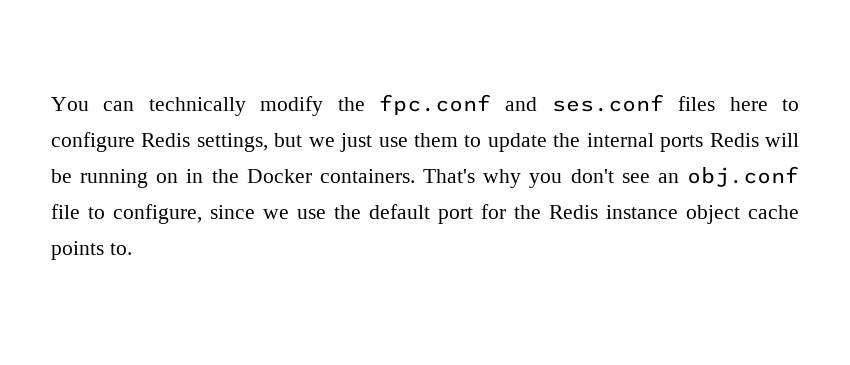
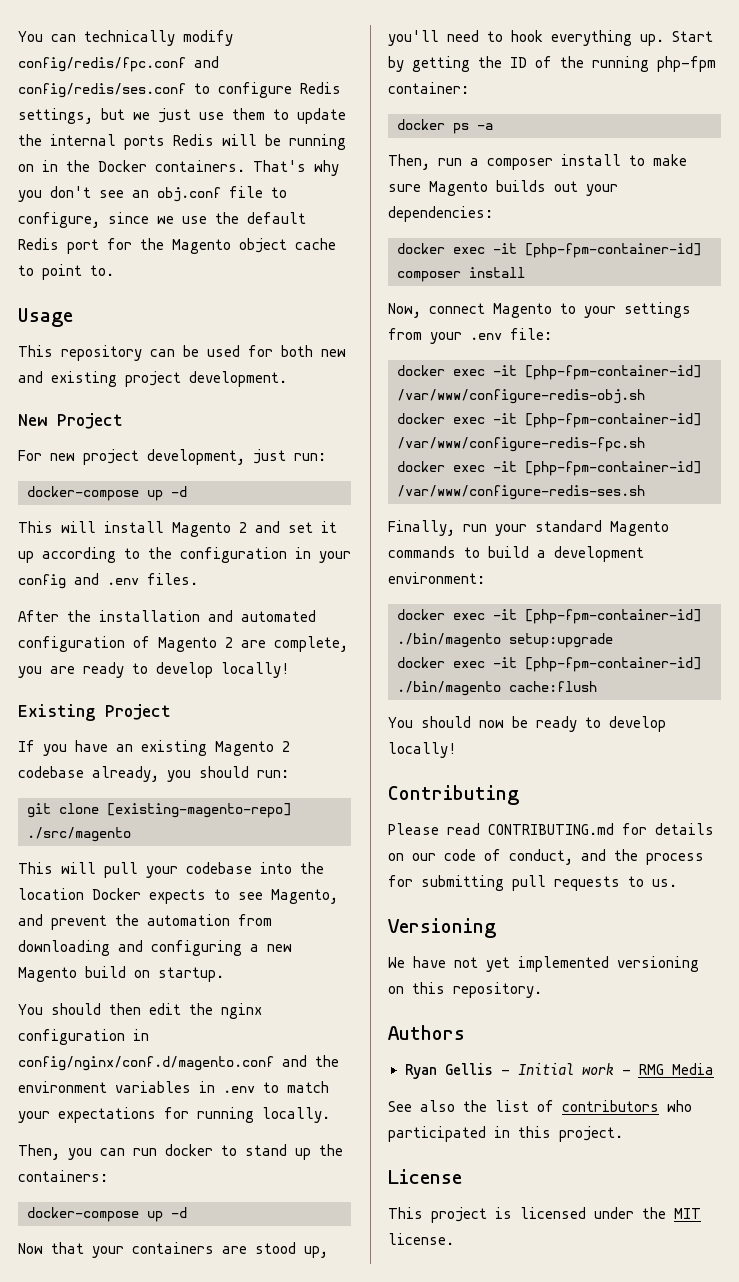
- You can technically modify the fpc.conf and ses.conf files here to configure Redis settings, but we just use them to update the internal ports Redis will be running on in the Docker containers.
+ You can technically modify config/redis/fpc.conf and config/redis/ses.conf to configure Redis settings, but we just use them to update the internal ports Redis will be running on in the Docker containers.
- That's why you don't see an obj.conf file to configure, since we use the default port for the Redis instance object cache points to.
+ That's why you don't see an obj.conf file to configure, since we use the default Redis port for the Magento object cache to point to.
+ Usage
+ This repository can be used for both new and existing project development.
+ New Project
+ For new project development, just run:
+ docker-compose up -d
+ This will install Magento 2 and set it up according to the configuration in your config and .env files.
+ After the installation and automated configuration of Magento 2 are complete, you are ready to develop locally!
+ Existing Project
+ If you have an existing Magento 2 codebase already, you should run:
+ git clone [existing-magento-repo] ./src/magento
+ This will pull your codebase into the location Docker expects to see Magento, and prevent the automation from downloading and configuring a new Magento build on startup.
+ You should then edit the nginx configuration in config/nginx/conf.d/magento.conf and the environment variables in .env to match your expectations for running locally.
+ Then, you can run docker to stand up the containers:
+ docker-compose up -d
+ Now that your containers are stood up, you'll need to hook everything up. Start by getting the ID of the running php-fpm container:
+ docker ps -a
+ Then, run a composer install to make sure Magento builds out your dependencies:
+ docker exec -it [php-fpm-container-id] composer install
+ Now, connect Magento to your settings from your .env file:
+ docker exec -it [php-fpm-container-id] /var/www/configure-redis-obj.sh
+ docker exec -it [php-fpm-container-id] /var/www/configure-redis-fpc.sh
+ docker exec -it [php-fpm-container-id] /var/www/configure-redis-ses.sh
+ Finally, run your standard Magento commands to build a development environment:
+ docker exec -it [php-fpm-container-id] ./bin/magento setup:upgrade
+ docker exec -it [php-fpm-container-id] ./bin/magento cache:flush
+ You should now be ready to develop locally!
+ Contributing
+ Please read CONTRIBUTING.md for details on our code of conduct, and the process for submitting pull requests to us.
+ Versioning
+ We have not yet implemented versioning on this repository.
+ Authors
+ Ryan Gellis - Initial work - RMG Media
+ See also the list of contributors who participated in this project.
+ License
+ This project is licensed under the MIT license.

